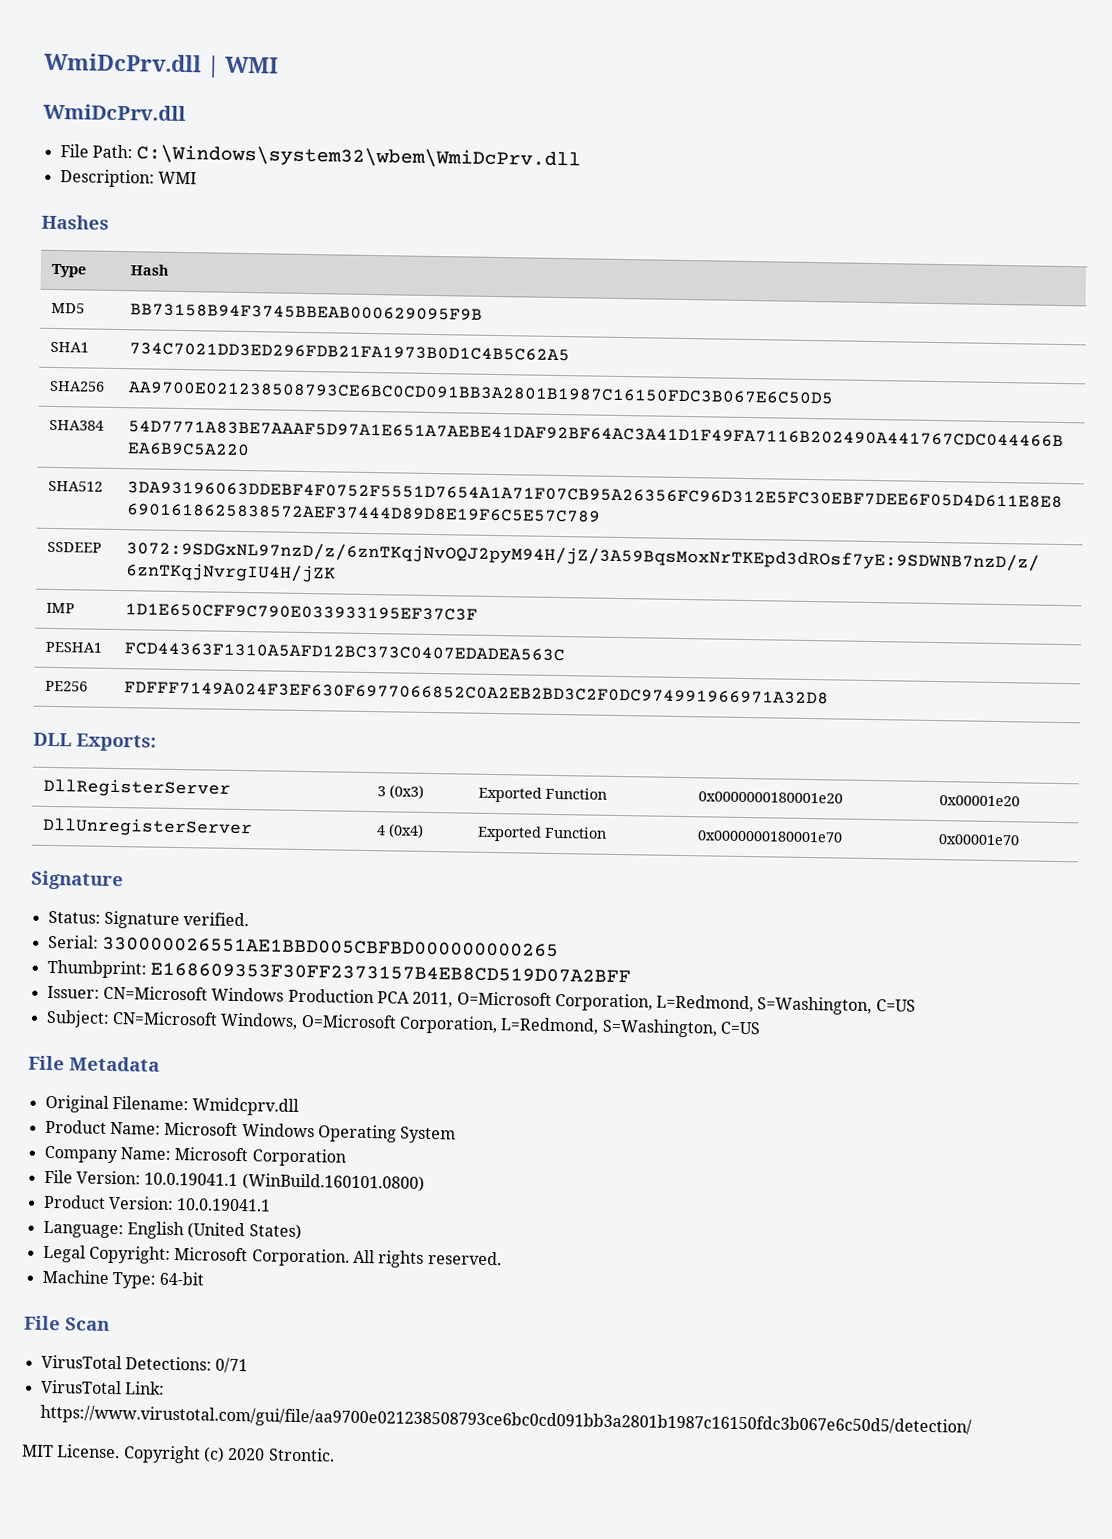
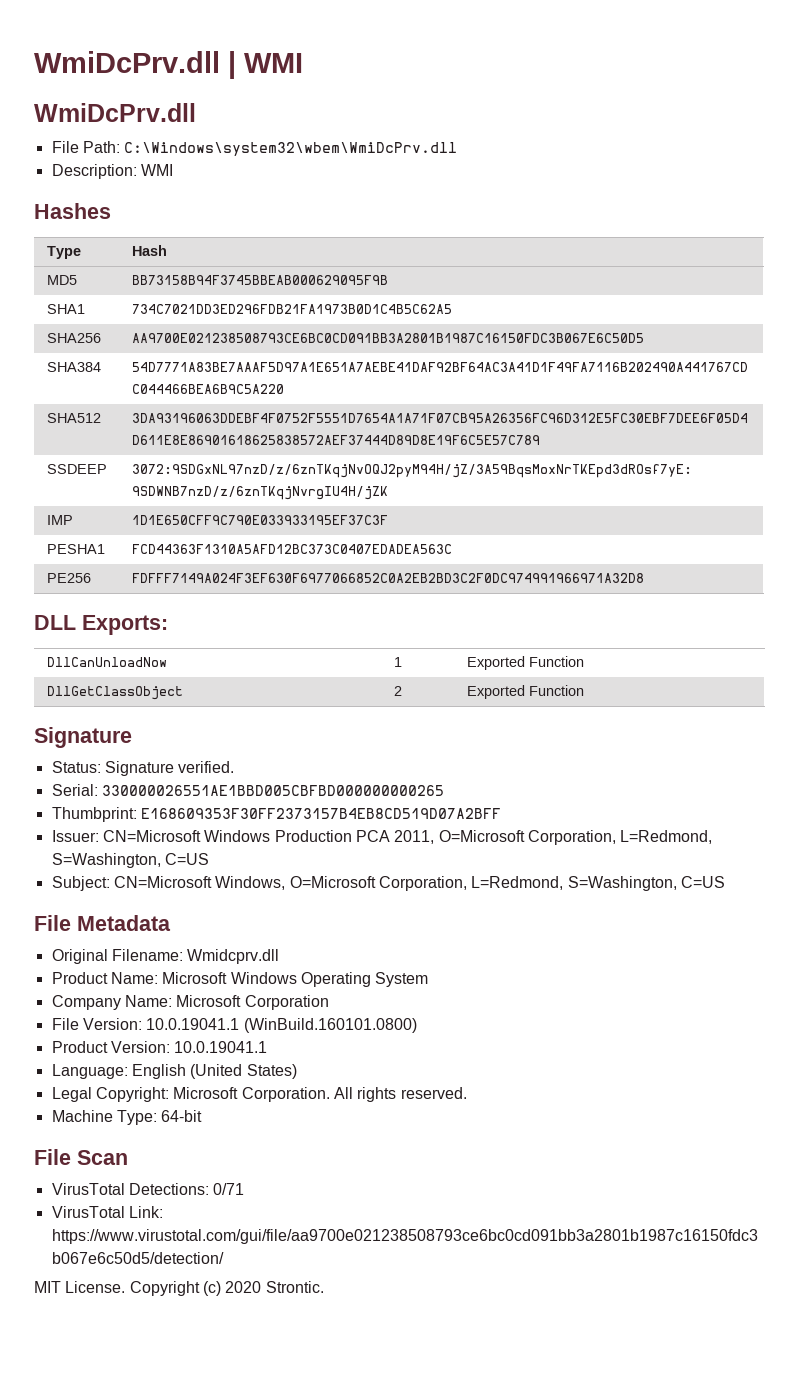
- DllRegisterServer | 3 (0x3) | Exported Function | 0x0000000180001e20 | 0x00001e20
- DllUnregisterServer | 4 (0x4) | Exported Function | 0x0000000180001e70 | 0x00001e70
+ DllCanUnloadNow | 1 | Exported Function
+ DllGetClassObject | 2 | Exported Function

